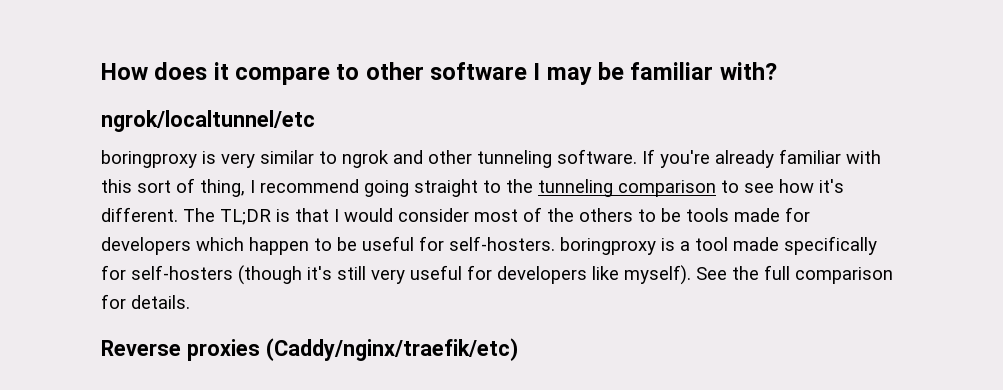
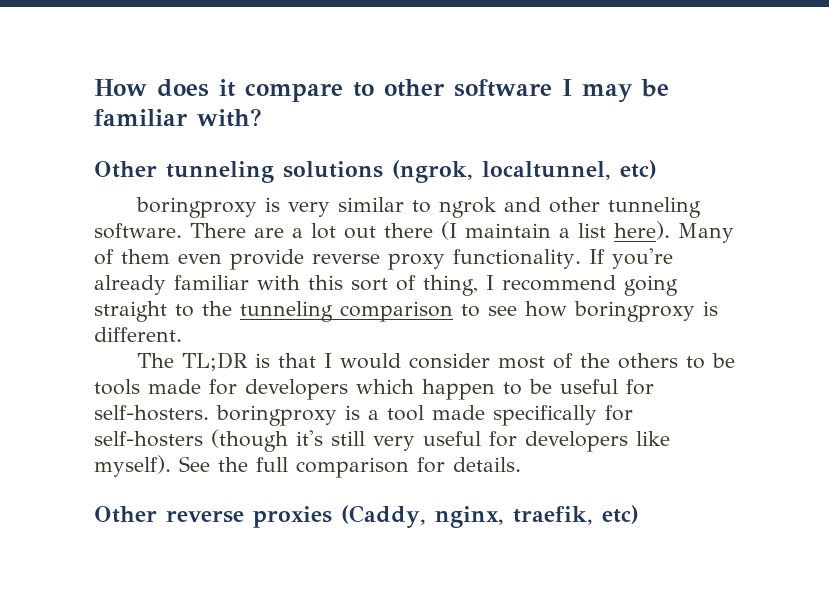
- ngrok/localtunnel/etc
+ Other tunneling solutions (ngrok, localtunnel, etc)
+ There are a lot out there (I maintain a list here). Many of them even provide reverse proxy functionality.
- If you're already familiar with this sort of thing, I recommend going straight to the tunneling comparison to see how it's different. The TL;DR is that I would consider most of the others to be tools made for developers which happen to be useful for self-hosters. boringproxy is a tool made specifically for self-hosters (though it's still very useful for developers like myself).
+ If you're already familiar with this sort of thing, I recommend going straight to the tunneling comparison to see how boringproxy is different.
+ The TL;DR is that I would consider most of the others to be tools made for developers which happen to be useful for self-hosters. boringproxy is a tool made specifically for self-hosters (though it's still very useful for developers like myself).
- Reverse proxies (Caddy/nginx/traefik/etc)
+ Other reverse proxies (Caddy, nginx, traefik, etc)

